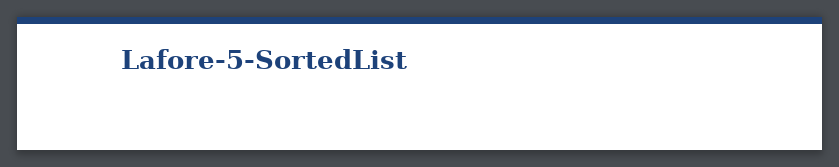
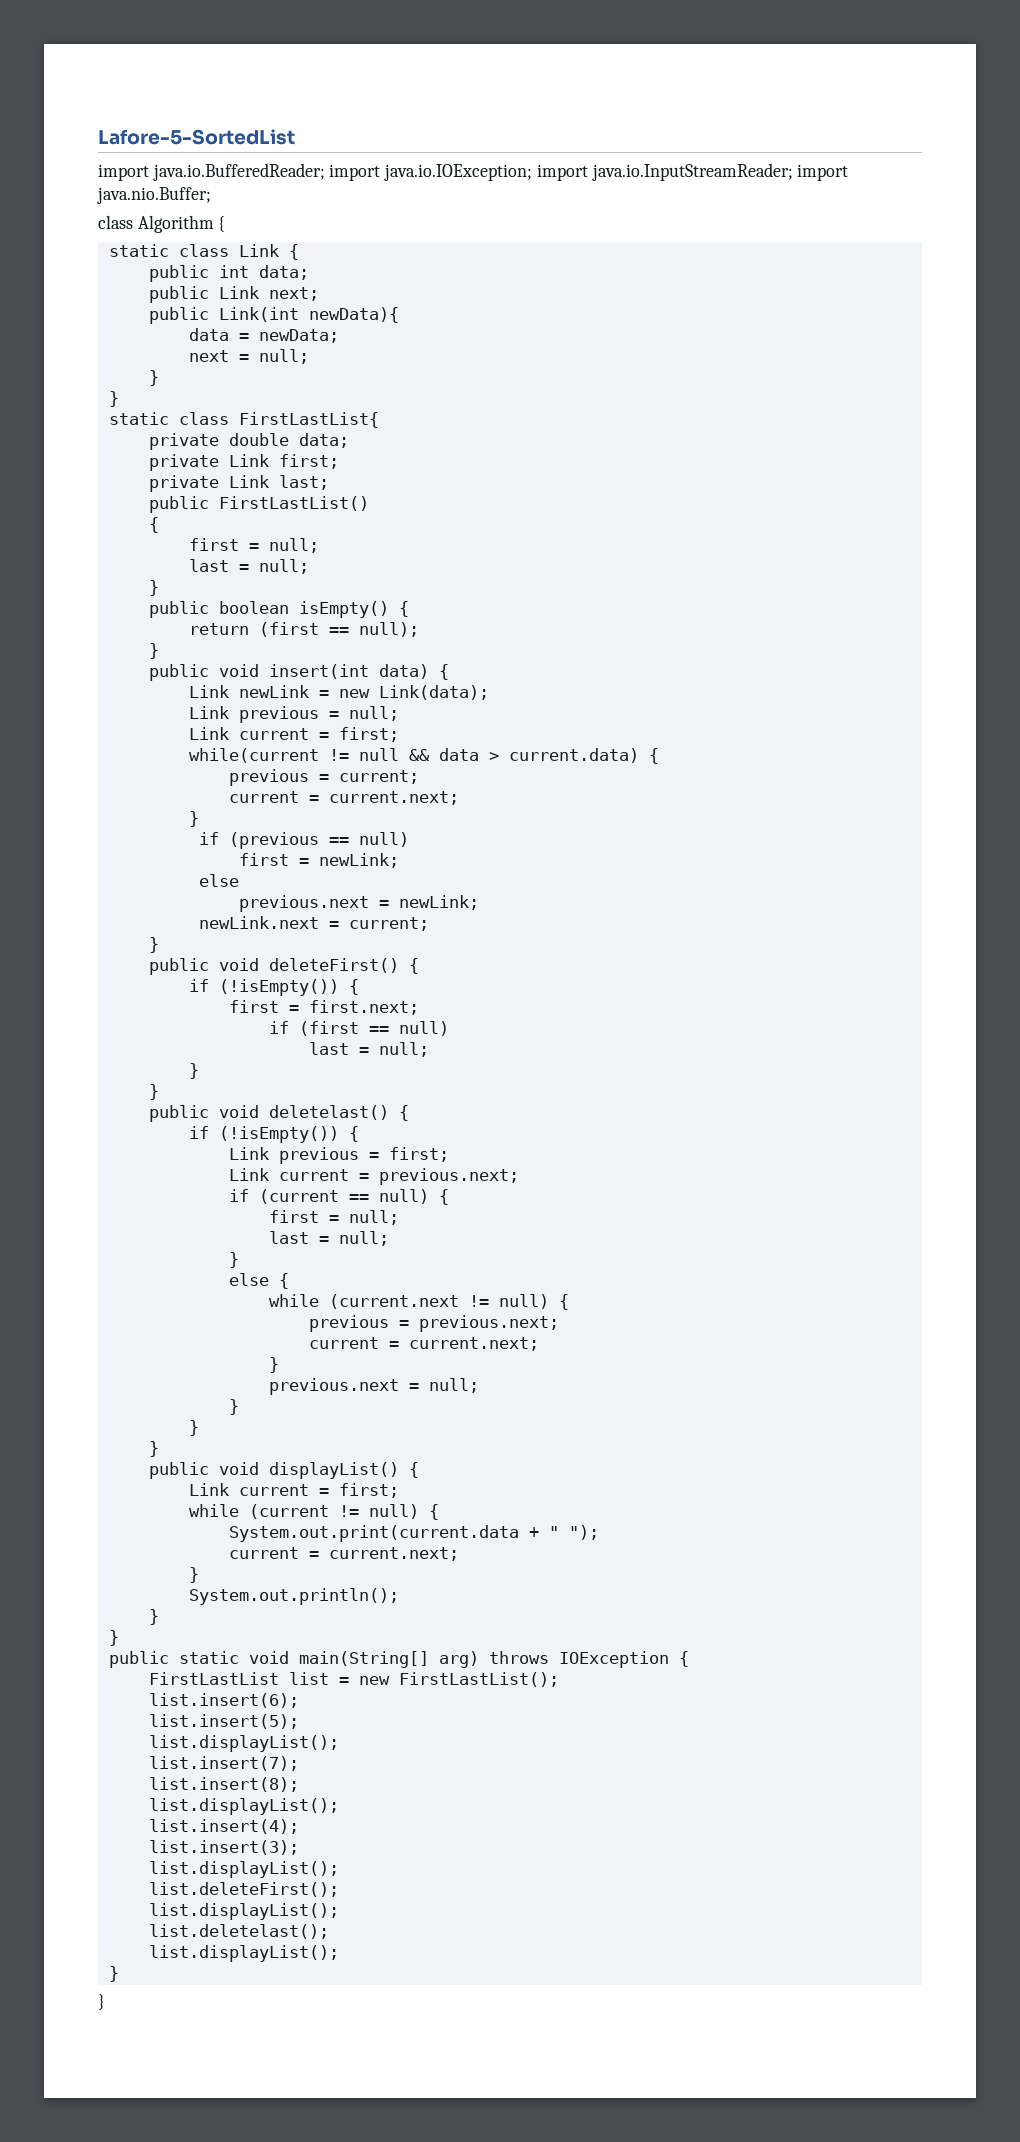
+ import java.io.BufferedReader; import java.io.IOException; import java.io.InputStreamReader; import java.nio.Buffer;
+ class Algorithm {
+ static class Link {
+ public int data;
+ public Link next;
+ public Link(int newData){
+ data = newData;
+ next = null;
+ }
+ }
+ static class FirstLastList{
+ private double data;
+ private Link first;
+ private Link last;
+ public FirstLastList()
+ {
+ first = null;
+ last = null;
+ }
+ public boolean isEmpty() {
+ return (first == null);
+ }
+ public void insert(int data) {
+ Link newLink = new Link(data);
+ Link previous = null;
+ Link current = first;
+ while(current != null && data > current.data) {
+ previous = current;
+ current = current.next;
+ }
+ if (previous == null)
+ first = newLink;
+ else
+ previous.next = newLink;
+ newLink.next = current;
+ }
+ public void deleteFirst() {
+ if (!isEmpty()) {
+ first = first.next;
+ if (first == null)
+ last = null;
+ }
+ }
+ public void deletelast() {
+ if (!isEmpty()) {
+ Link previous = first;
+ Link current = previous.next;
+ if (current == null) {
+ first = null;
+ last = null;
+ }
+ else {
+ while (current.next != null) {
+ previous = previous.next;
+ current = current.next;
+ }
+ previous.next = null;
+ }
+ }
+ }
+ public void displayList() {
+ Link current = first;
+ while (current != null) {
+ System.out.print(current.data + " ");
+ current = current.next;
+ }
+ System.out.println();
+ }
+ }
+ public static void main(String[] arg) throws IOException {
+ FirstLastList list = new FirstLastList();
+ list.insert(6);
+ list.insert(5);
+ list.displayList();
+ list.insert(7);
+ list.insert(8);
+ list.displayList();
+ list.insert(4);
+ list.insert(3);
+ list.displayList();
+ list.deleteFirst();
+ list.displayList();
+ list.deletelast();
+ list.displayList();
+ }
+ }

